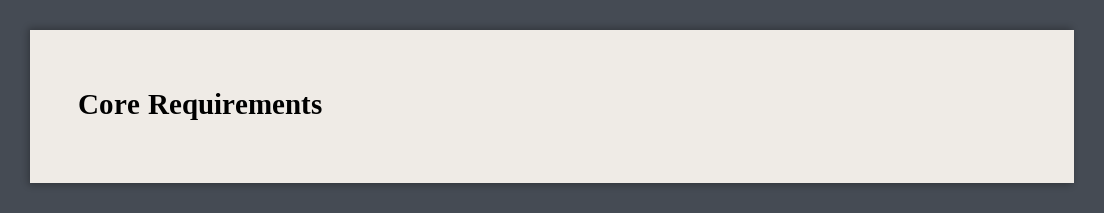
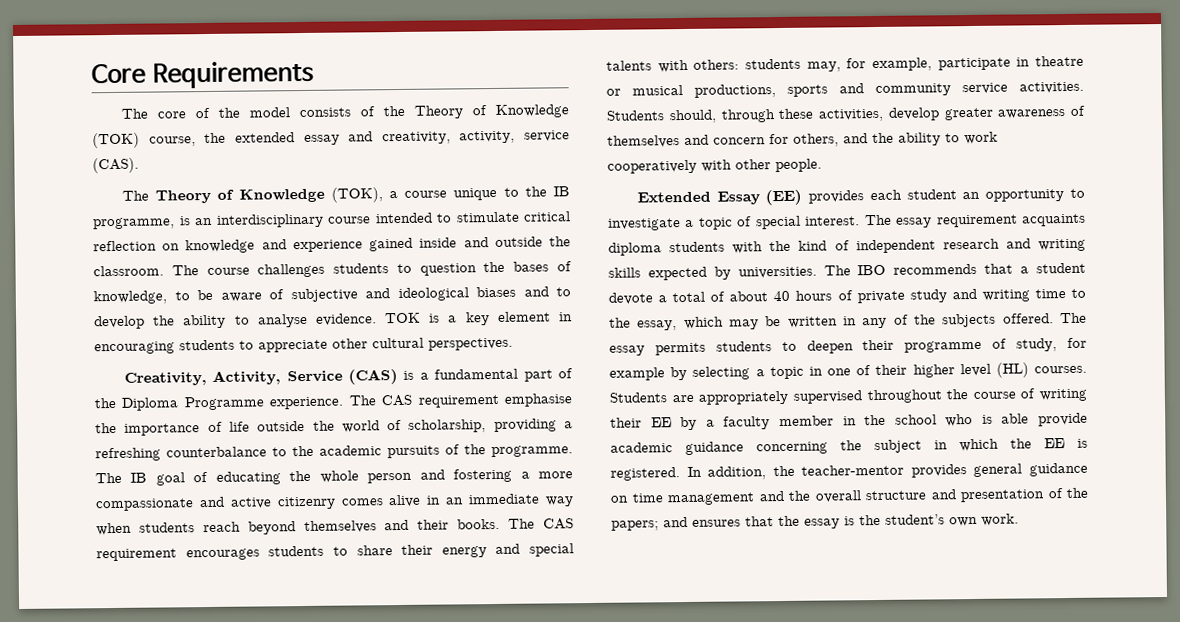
+ The core of the model consists of the Theory of Knowledge (TOK) course, the extended essay and creativity, activity, service (CAS).
+ The Theory of Knowledge (TOK), a course unique to the IB programme, is an interdisciplinary course intended to stimulate critical reflection on knowledge and experience gained inside and outside the classroom. The course challenges students to question the bases of knowledge, to be aware of subjective and ideological biases and to develop the ability to analyse evidence. TOK is a key element in encouraging students to appreciate other cultural perspectives.
+ Creativity, Activity, Service (CAS) is a fundamental part of the Diploma Programme experience. The CAS requirement emphasise the importance of life outside the world of scholarship, providing a refreshing counterbalance to the academic pursuits of the programme. The IB goal of educating the whole person and fostering a more compassionate and active citizenry comes alive in an immediate way when students reach beyond themselves and their books. The CAS requirement encourages students to share their energy and special talents with others: students may, for example, participate in theatre or musical productions, sports and community service activities. Students should, through these activities, develop greater awareness of themselves and concern for others, and the ability to work cooperatively with other people.
+ Extended Essay (EE) provides each student an opportunity to investigate a topic of special interest. The essay requirement acquaints diploma students with the kind of independent research and writing skills expected by universities. The IBO recommends that a student devote a total of about 40 hours of private study and writing time to the essay, which may be written in any of the subjects offered. The essay permits students to deepen their programme of study, for example by selecting a topic in one of their higher level (HL) courses. Students are appropriately supervised throughout the course of writing their EE by a faculty member in the school who is able provide academic guidance concerning the subject in which the EE is registered. In addition, the teacher-mentor provides general guidance on time management and the overall structure and presentation of the papers; and ensures that the essay is the student’s own work.

